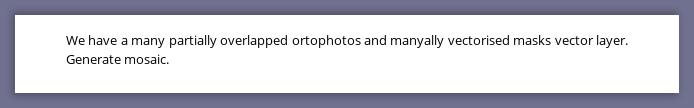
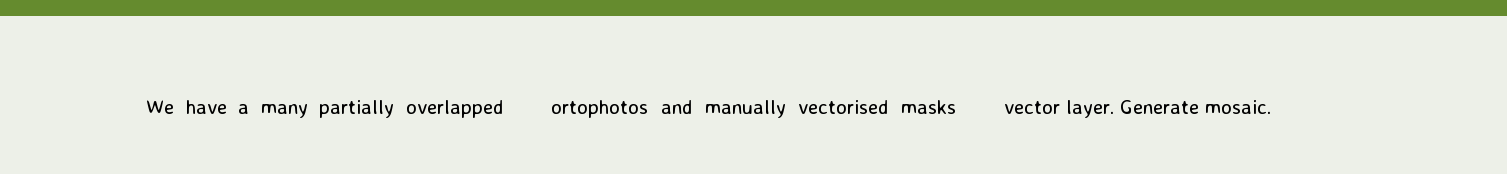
- We have a many partially overlapped ortophotos and manyally vectorised masks vector layer.
+ We have a many partially overlapped ortophotos and manually vectorised masks vector layer.

